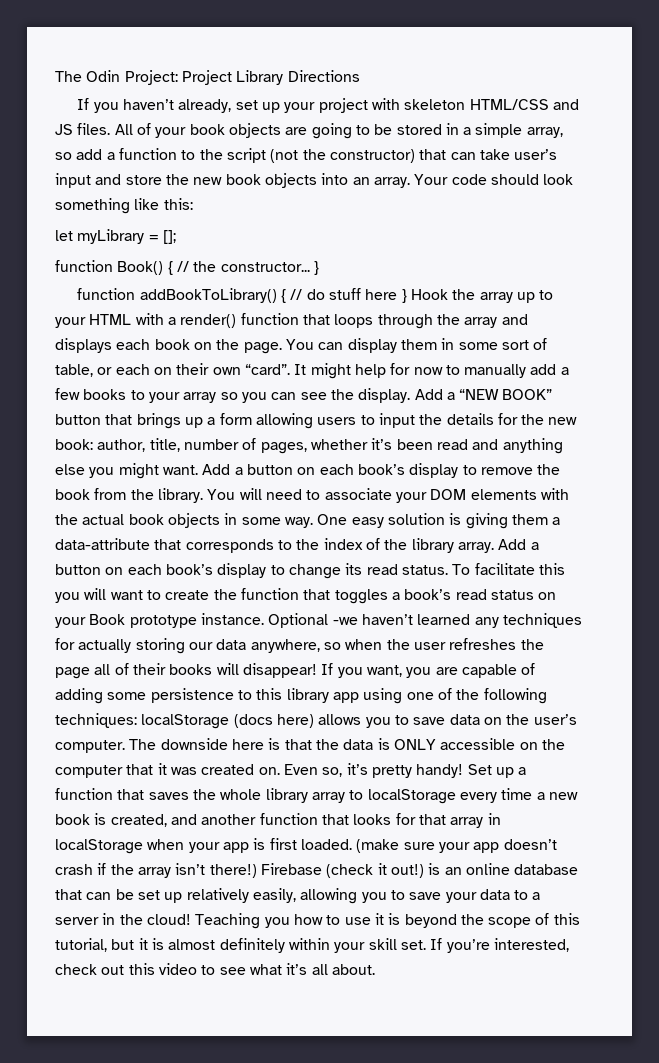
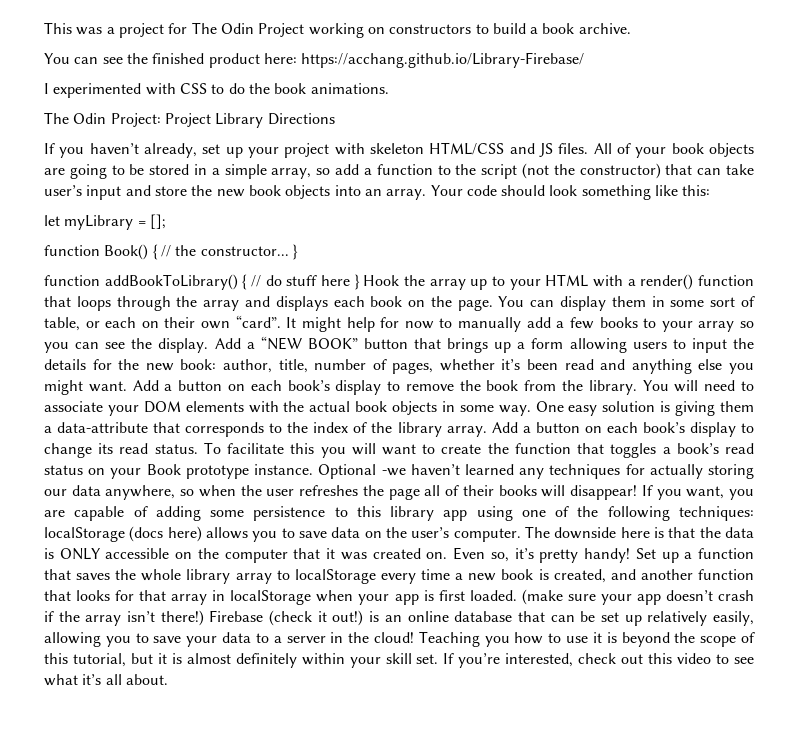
+ This was a project for The Odin Project working on constructors to build a book archive.
+ You can see the finished product here: https://acchang.github.io/Library-Firebase/
+ I experimented with CSS to do the book animations.

